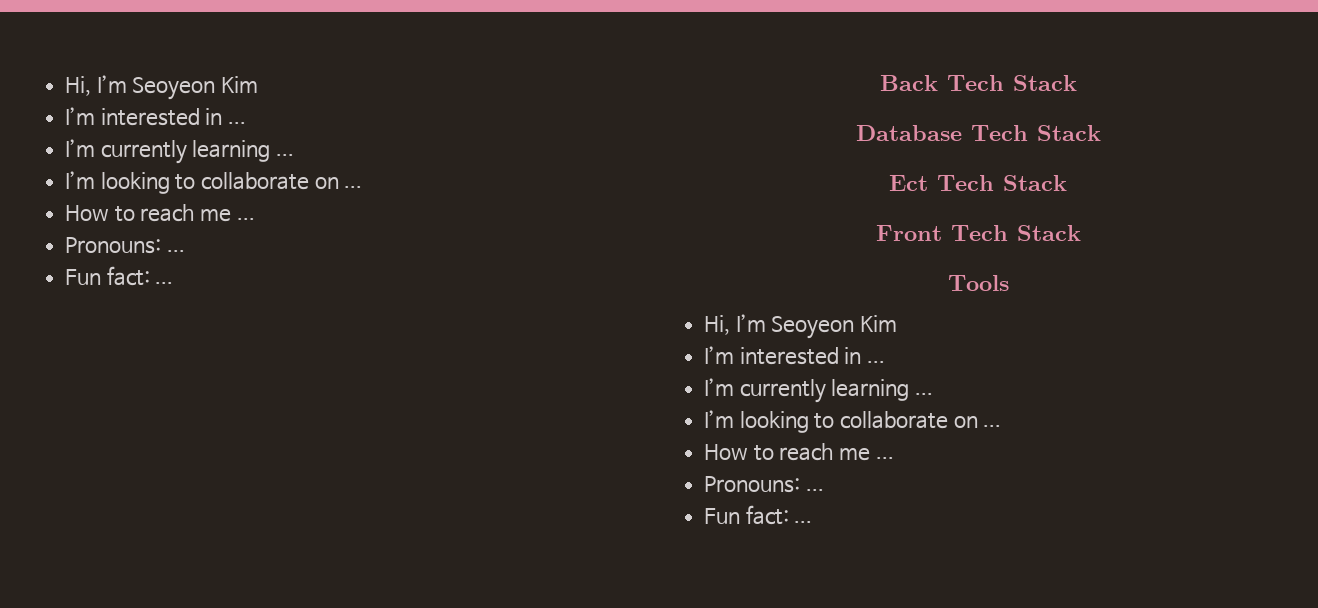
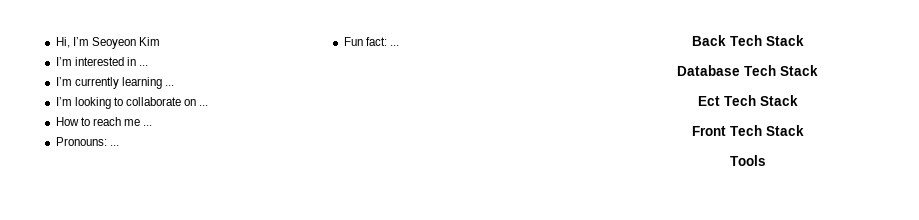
  Tools
- Hi, I’m Seoyeon Kim
- I’m interested in ...
- I’m currently learning ...
- I’m looking to collaborate on ...
- How to reach me ...
- Pronouns: ...
- Fun fact: ...

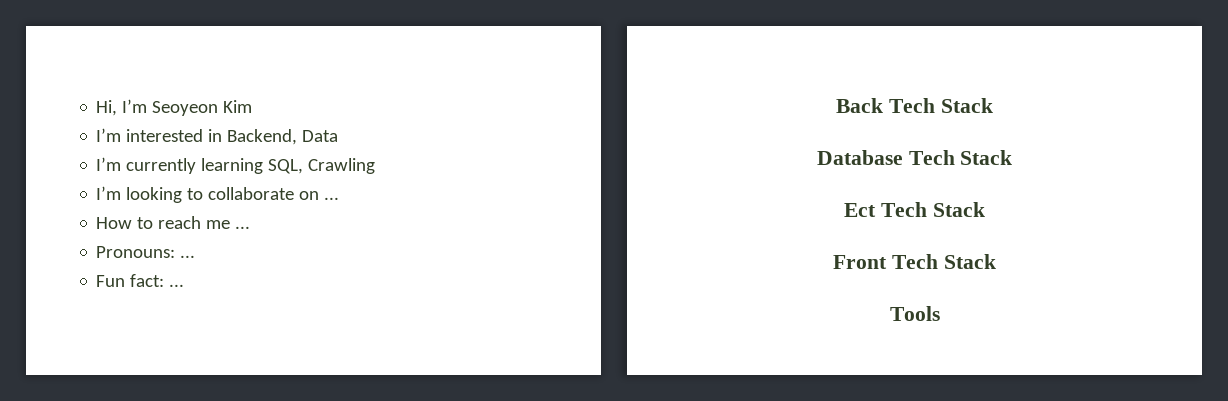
- I’m interested in ...
+ I’m interested in Backend, Data
- I’m currently learning ...
+ I’m currently learning SQL, Crawling

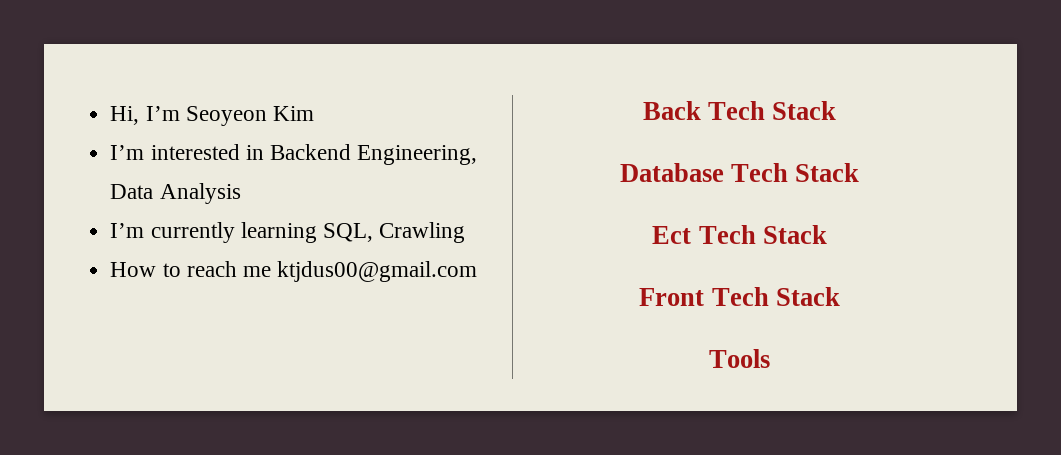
- I’m interested in Backend, Data
+ I’m interested in Backend Engineering, Data Analysis
- I’m looking to collaborate on ...
- How to reach me ...
- Pronouns: ...
- Fun fact: ...
+ How to reach me ktjdus00@gmail.com

